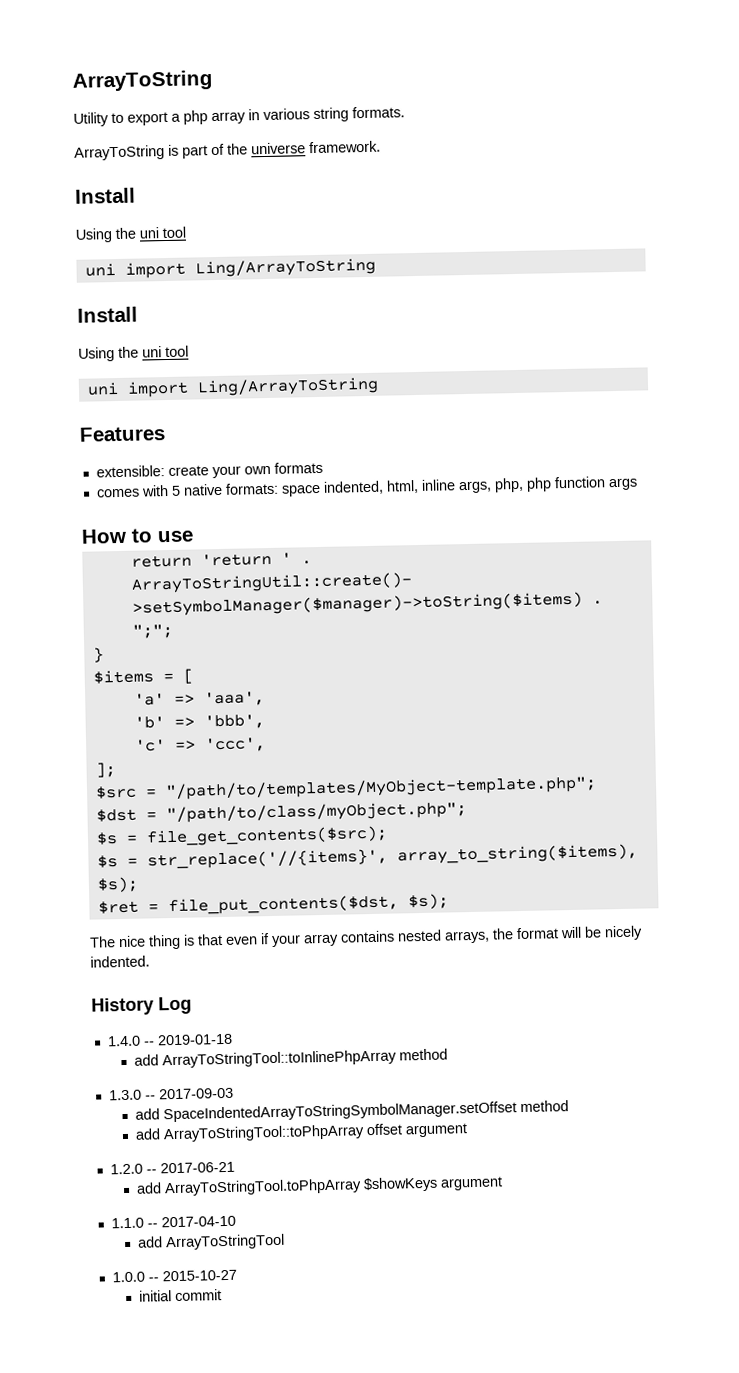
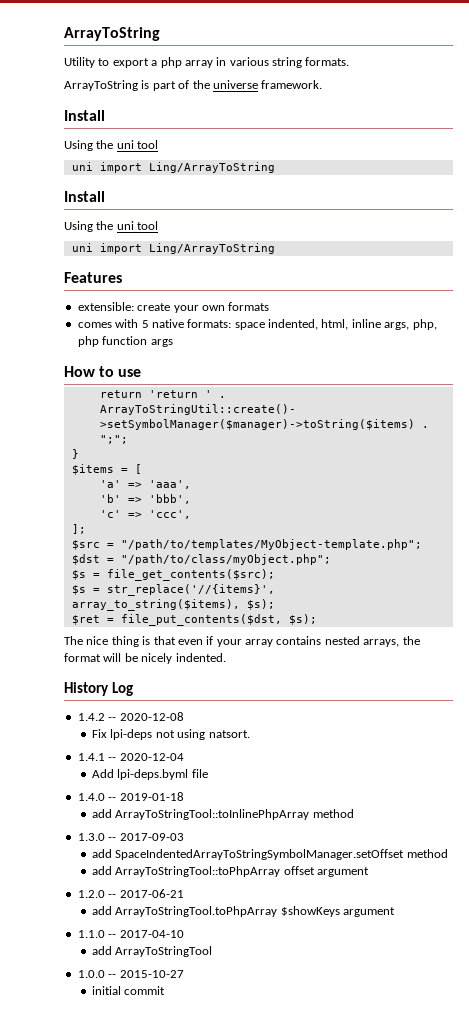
+ 1.4.2 -- 2020-12-08
+ Fix lpi-deps not using natsort.
+ 1.4.1 -- 2020-12-04
+ Add lpi-deps.byml file

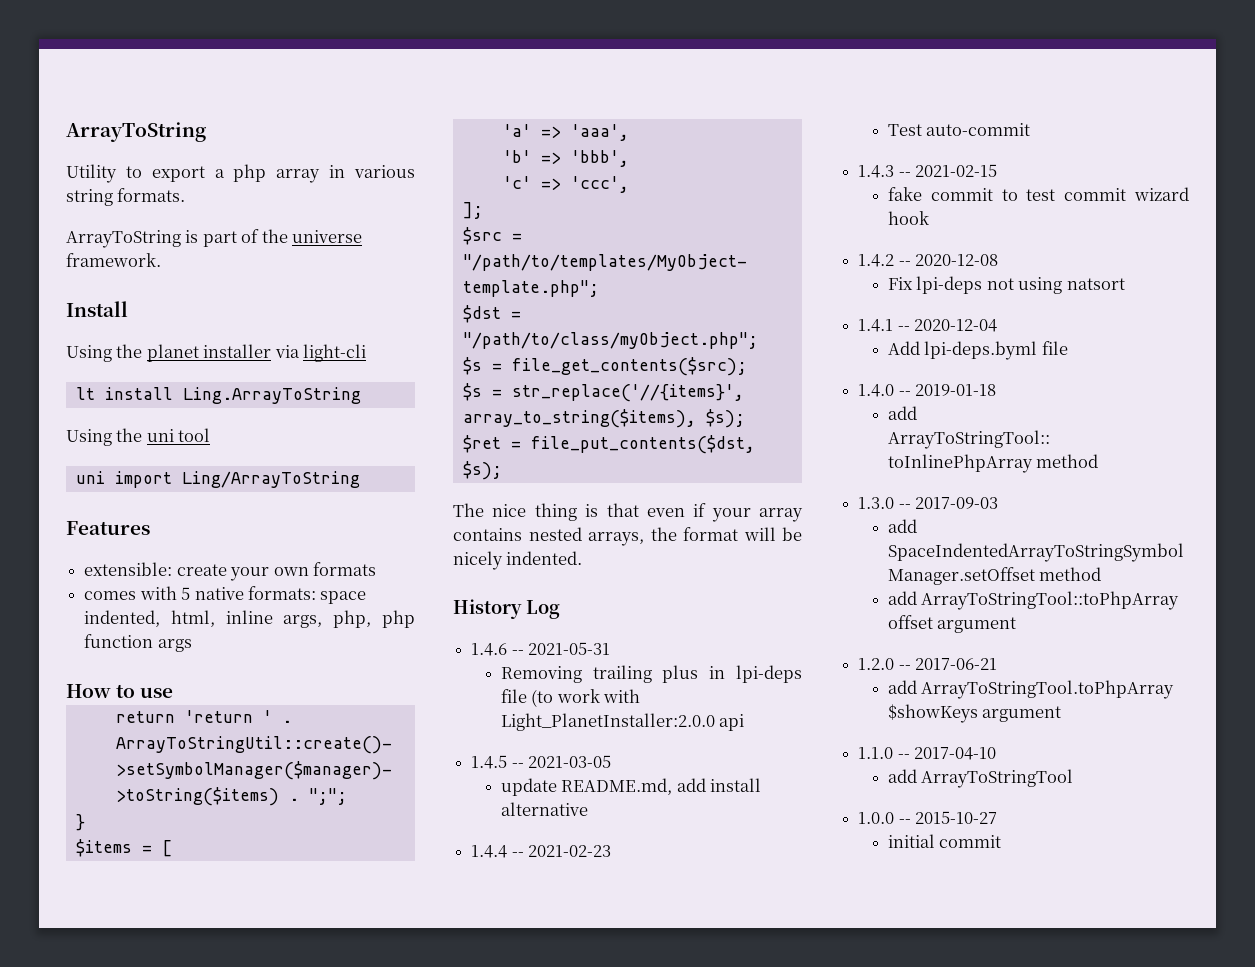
  ArrayToString is part of the universe framework.
  Install
- Using the uni tool
- uni import Ling/ArrayToString
- Install
+ Using the planet installer via light-cli
+ lt install Ling.ArrayToString
+ 1.4.6 -- 2021-05-31
+ Removing trailing plus in lpi-deps file (to work with Light_PlanetInstaller:2.0.0 api
+ 1.4.5 -- 2021-03-05
+ update README.md, add install alternative
+ 1.4.4 -- 2021-02-23
+ Test auto-commit
+ 1.4.3 -- 2021-02-15
+ fake commit to test commit wizard hook
- Fix lpi-deps not using natsort.
+ Fix lpi-deps not using natsort

